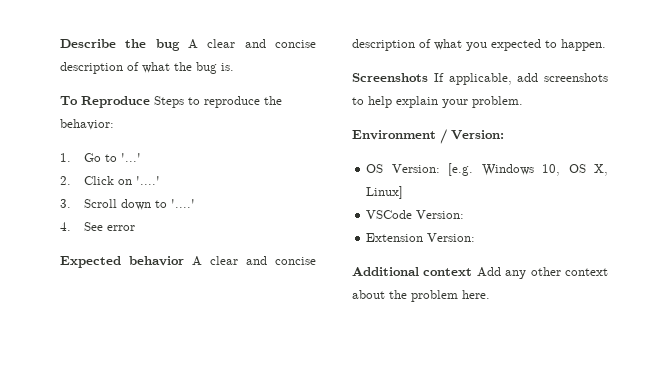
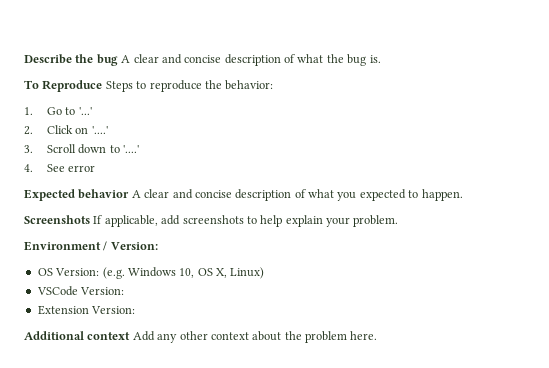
- OS Version: [e.g. Windows 10, OS X, Linux]
+ OS Version: (e.g. Windows 10, OS X, Linux)

